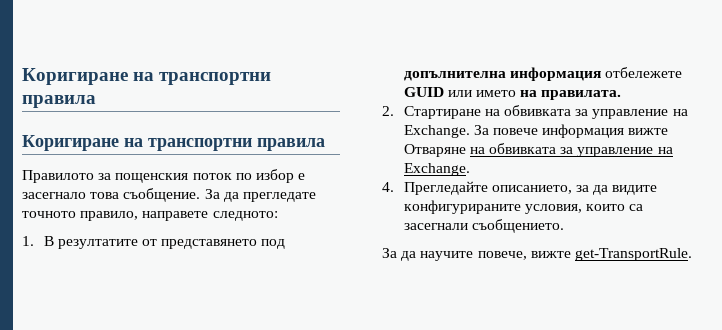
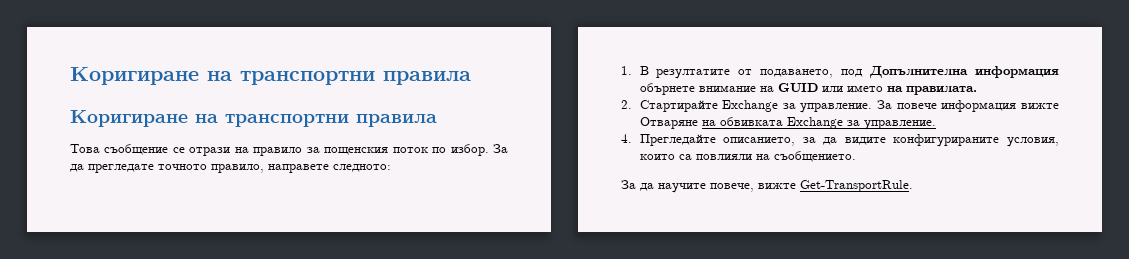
- Правилото за пощенския поток по избор е засегнало това съобщение.
+ Това съобщение се отрази на правило за пощенския поток по избор.
- 1. В резултатите от представянето под допълнителна информация отбележете GUID или името на правилата.
+ 1. В резултатите от подаването, под Допълнителна информация обърнете внимание на GUID или името на правилата.
- 2. Стартиране на обвивката за управление на Exchange.
+ 2. Стартирайте Exchange за управление.
- За повече информация вижте Отваряне на обвивката за управление на Exchange.
+ За повече информация вижте Отваряне на обвивката Exchange за управление.
- 4. Прегледайте описанието, за да видите конфигурираните условия, които са засегнали съобщението.
+ 4. Прегледайте описанието, за да видите конфигурираните условия, които са повлияли на съобщението.
- За да научите повече, вижте get-TransportRule.
+ За да научите повече, вижте Get-TransportRule.

